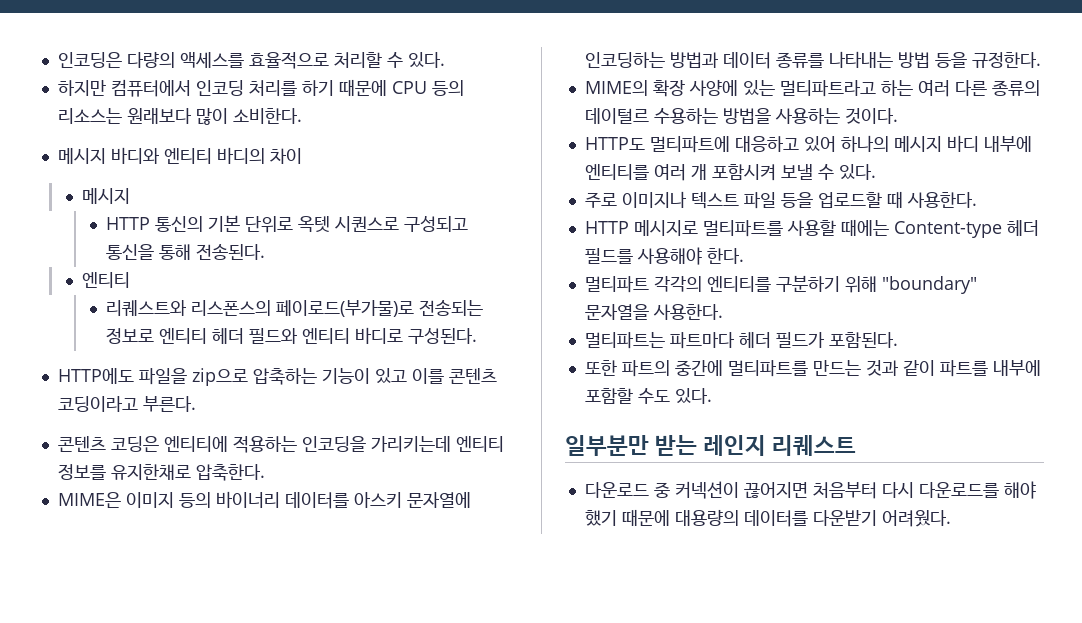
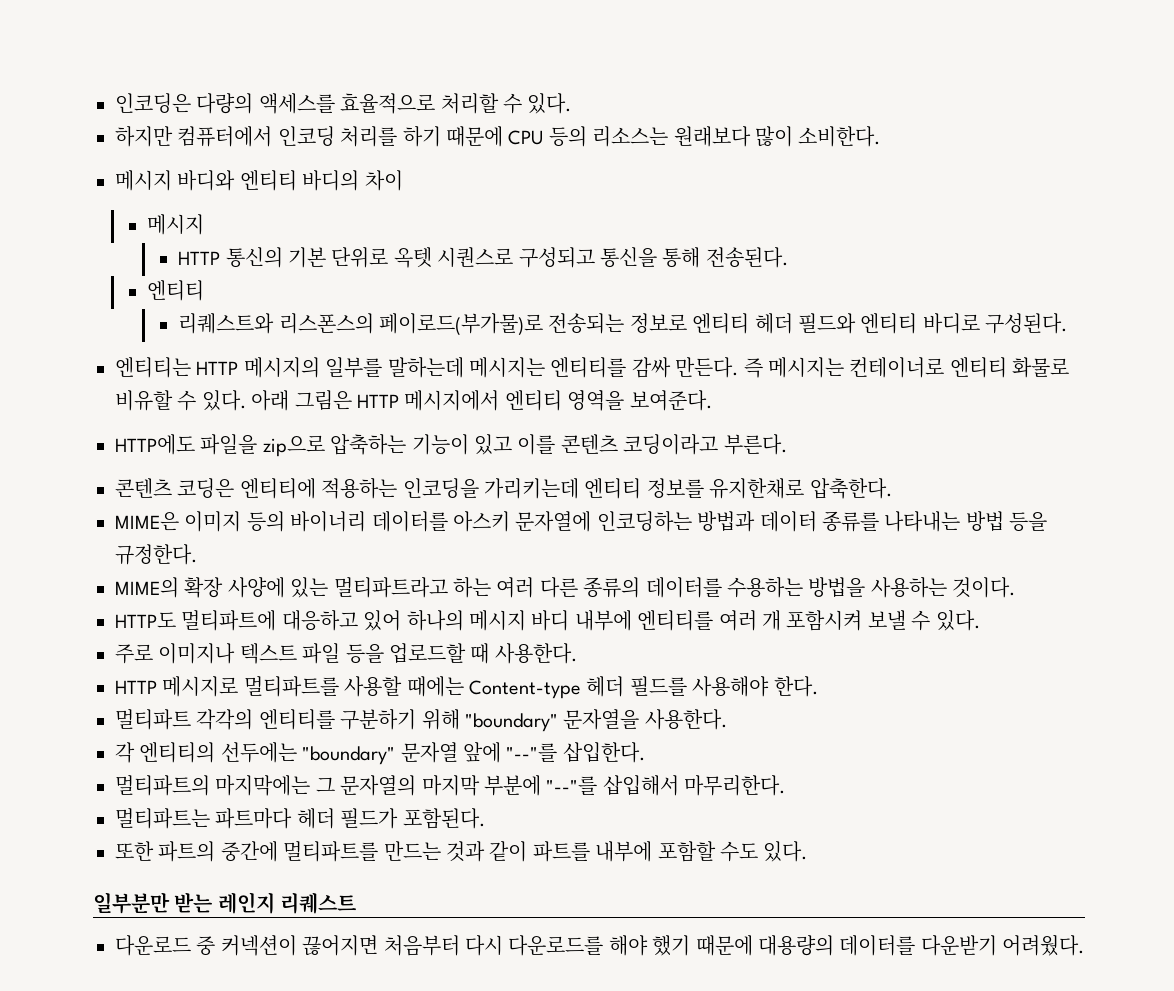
+ 엔티티는 HTTP 메시지의 일부를 말하는데 메시지는 엔티티를 감싸 만든다. 즉 메시지는 컨테이너로 엔티티 화물로 비유할 수 있다. 아래 그림은 HTTP 메시지에서 엔티티 영역을 보여준다.
- MIME의 확장 사양에 있는 멀티파트라고 하는 여러 다른 종류의 데이털르 수용하는 방법을 사용하는 것이다.
+ MIME의 확장 사양에 있는 멀티파트라고 하는 여러 다른 종류의 데이터를 수용하는 방법을 사용하는 것이다.
+ 각 엔티티의 선두에는 "boundary" 문자열 앞에 "--"를 삽입한다.
+ 멀티파트의 마지막에는 그 문자열의 마지막 부분에 "--"를 삽입해서 마무리한다.

